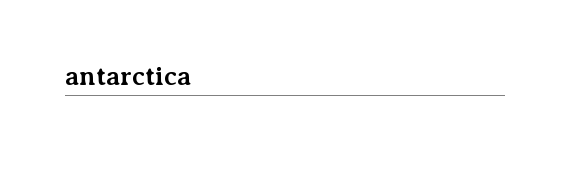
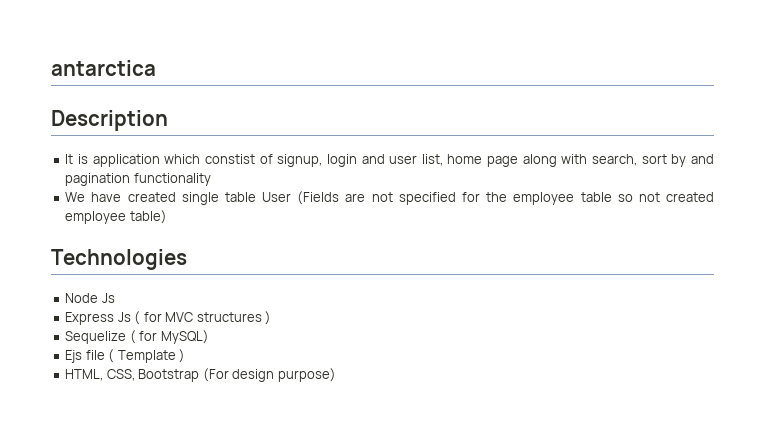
+ Description
+ It is application which constist of signup, login and user list, home page along with search, sort by and pagination functionality
+ We have created single table User (Fields are not specified for the employee table so not created employee table)
+ Technologies
+ Node Js
+ Express Js ( for MVC structures )
+ Sequelize ( for MySQL)
+ Ejs file ( Template )
+ HTML, CSS, Bootstrap (For design purpose)

